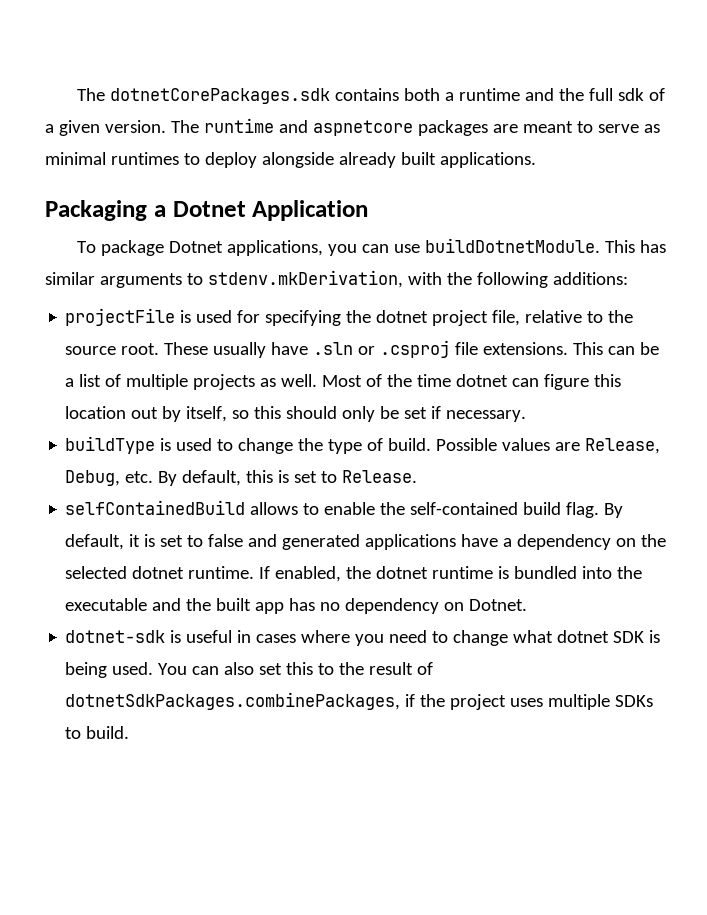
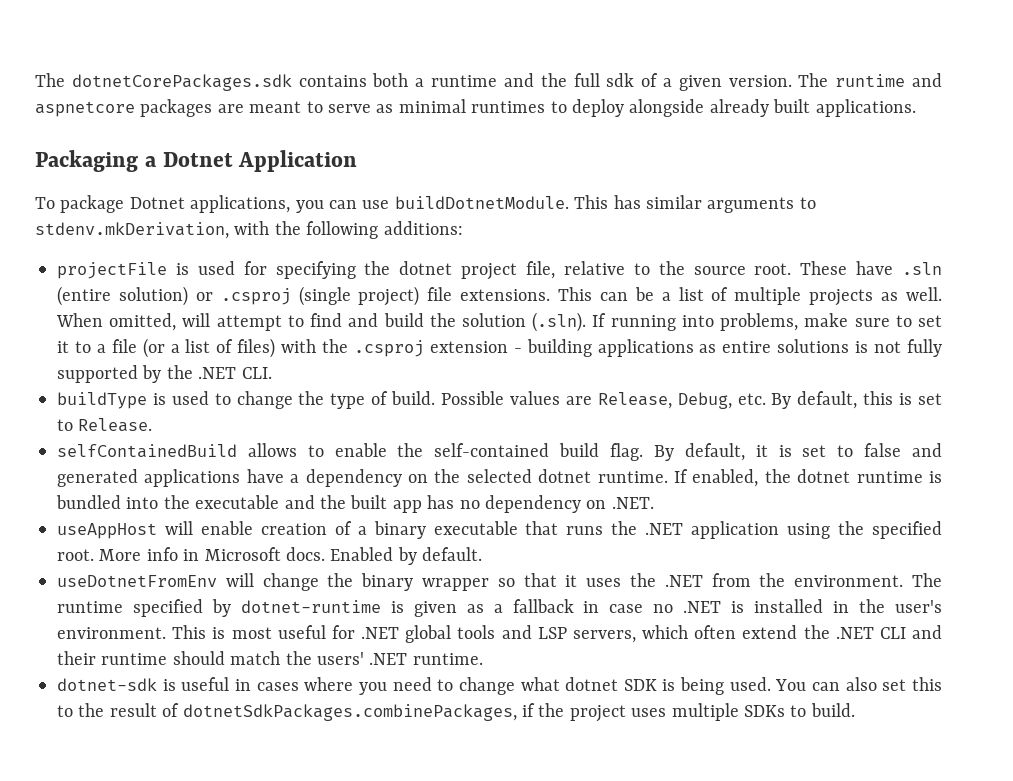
- These usually have .sln or .csproj file extensions.
+ These have .sln (entire solution) or .csproj (single project) file extensions.
- Most of the time dotnet can figure this location out by itself, so this should only be set if necessary.
+ When omitted, will attempt to find and build the solution (.sln). If running into problems, make sure to set it to a file (or a list of files) with the .csproj extension - building applications as entire solutions is not fully supported by the .NET CLI.
- If enabled, the dotnet runtime is bundled into the executable and the built app has no dependency on Dotnet.
+ If enabled, the dotnet runtime is bundled into the executable and the built app has no dependency on .NET.
+ useAppHost will enable creation of a binary executable that runs the .NET application using the specified root. More info in Microsoft docs. Enabled by default.
+ useDotnetFromEnv will change the binary wrapper so that it uses the .NET from the environment. The runtime specified by dotnet-runtime is given as a fallback in case no .NET is installed in the user's environment. This is most useful for .NET global tools and LSP servers, which often extend the .NET CLI and their runtime should match the users' .NET runtime.

